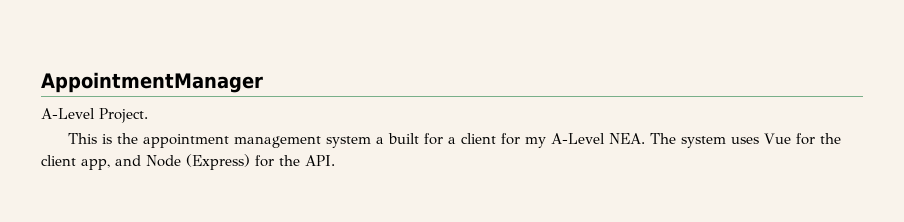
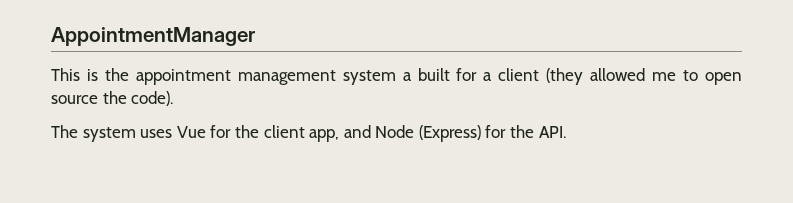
- A-Level Project.
- This is the appointment management system a built for a client for my A-Level NEA. The system uses Vue for the client app, and Node (Express) for the API.
+ This is the appointment management system a built for a client (they allowed me to open source the code).
+ The system uses Vue for the client app, and Node (Express) for the API.

